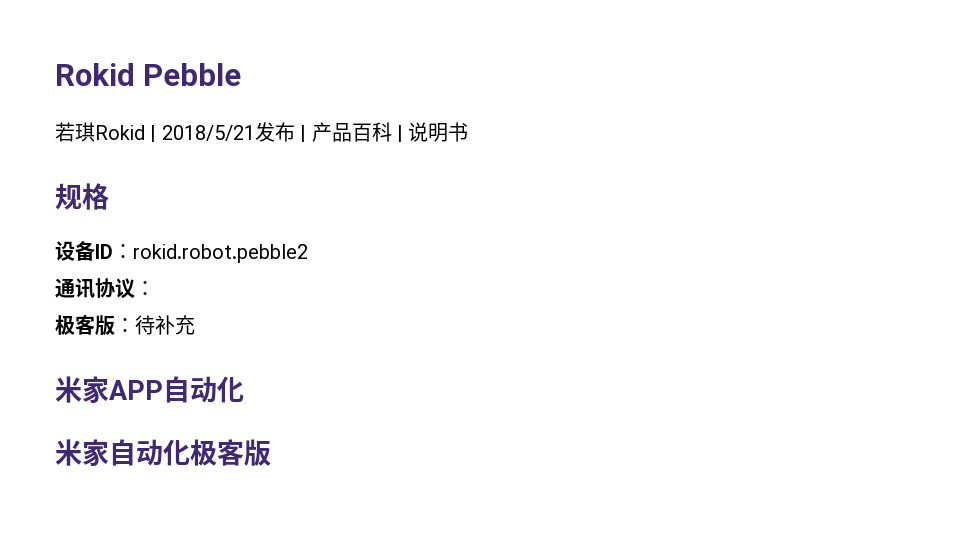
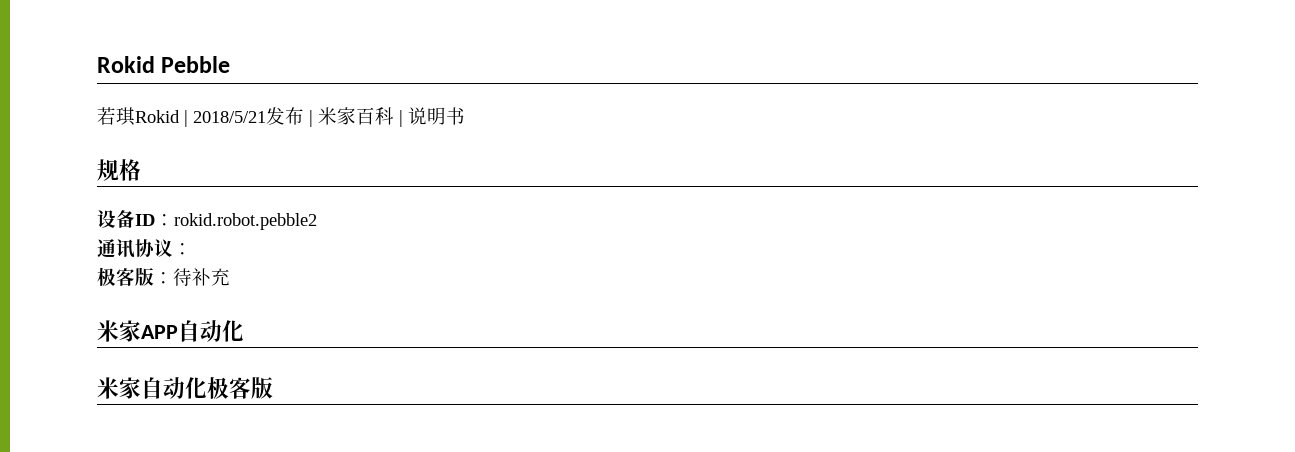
- 若琪Rokid | 2018/5/21发布 | 产品百科 | 说明书
+ 若琪Rokid | 2018/5/21发布 | 米家百科 | 说明书

